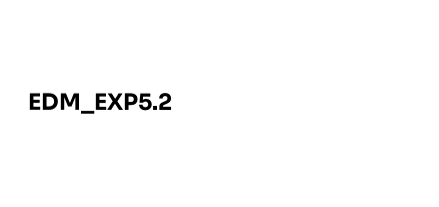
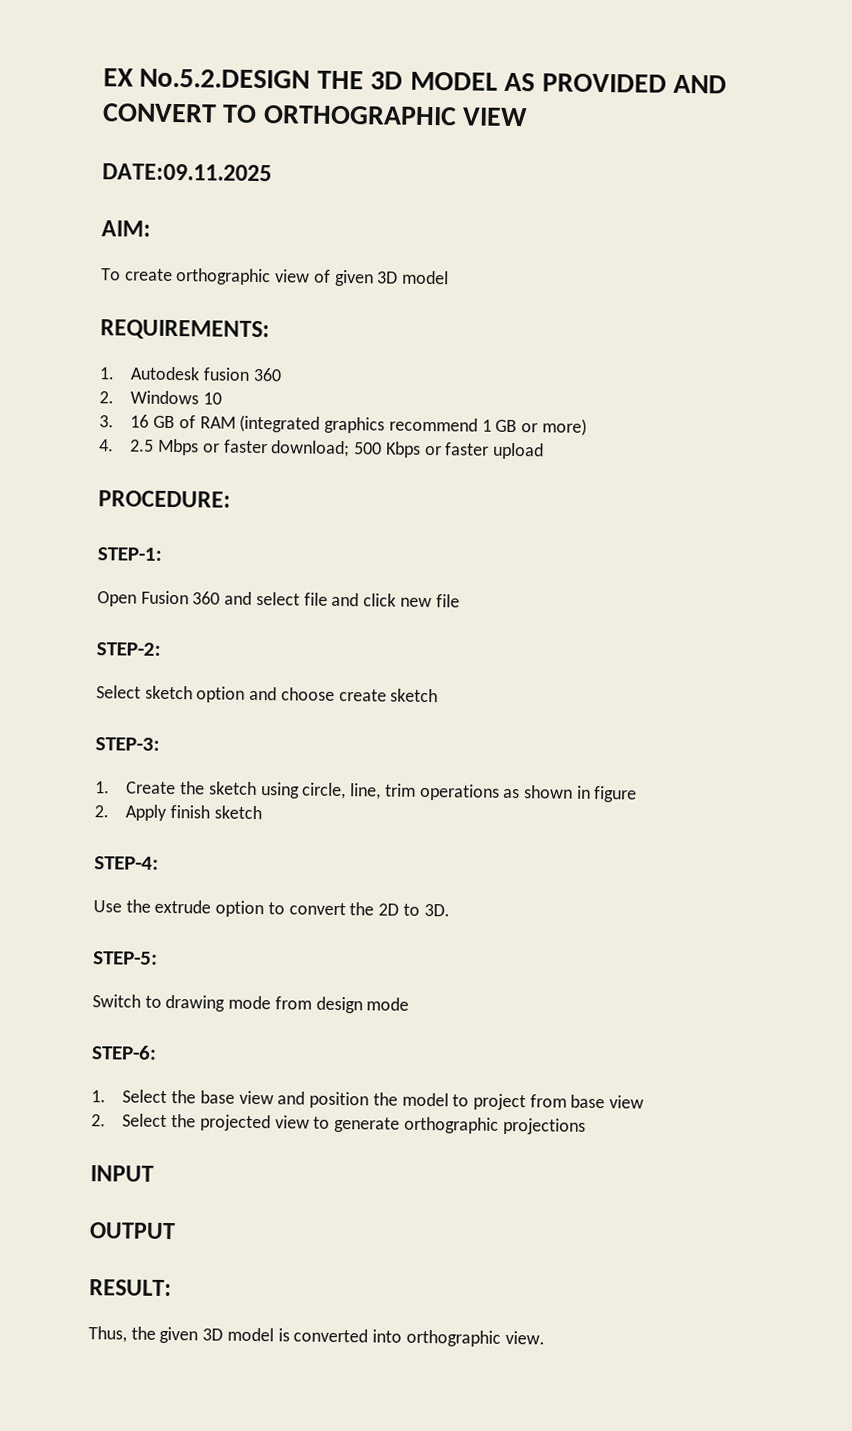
- EDM_EXP5.2
+ EX No.5.2.DESIGN THE 3D MODEL AS PROVIDED AND CONVERT TO ORTHOGRAPHIC VIEW
+ DATE:09.11.2025
+ AIM:
+ To create orthographic view of given 3D model
+ REQUIREMENTS:
+ 1. Autodesk fusion 360
+ 2. Windows 10
+ 3. 16 GB of RAM (integrated graphics recommend 1 GB or more)
+ 4. 2.5 Mbps or faster download; 500 Kbps or faster upload
+ PROCEDURE:
+ STEP-1:
+ Open Fusion 360 and select file and click new file
+ STEP-2:
+ Select sketch option and choose create sketch
+ STEP-3:
+ 1. Create the sketch using circle, line, trim operations as shown in figure
+ 2. Apply finish sketch
+ STEP-4:
+ Use the extrude option to convert the 2D to 3D.
+ STEP-5:
+ Switch to drawing mode from design mode
+ STEP-6:
+ 1. Select the base view and position the model to project from base view
+ 2. Select the projected view to generate orthographic projections
+ INPUT
+ OUTPUT
+ RESULT:
+ Thus, the given 3D model is converted into orthographic view.

